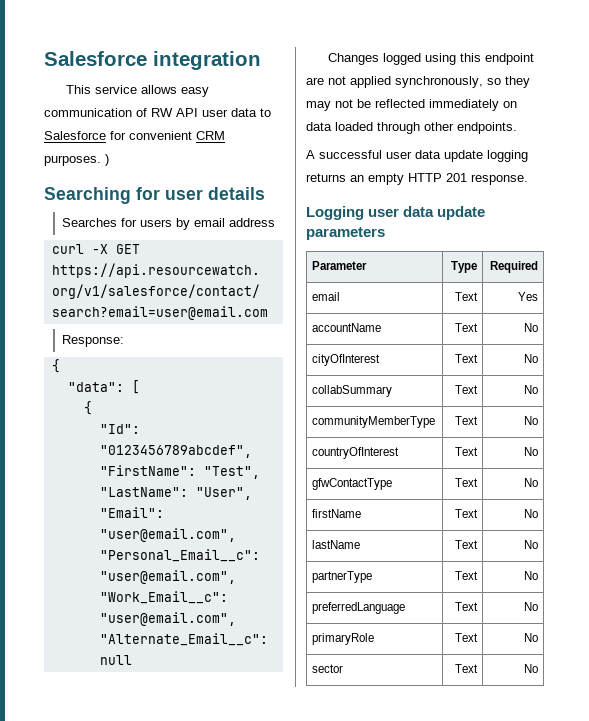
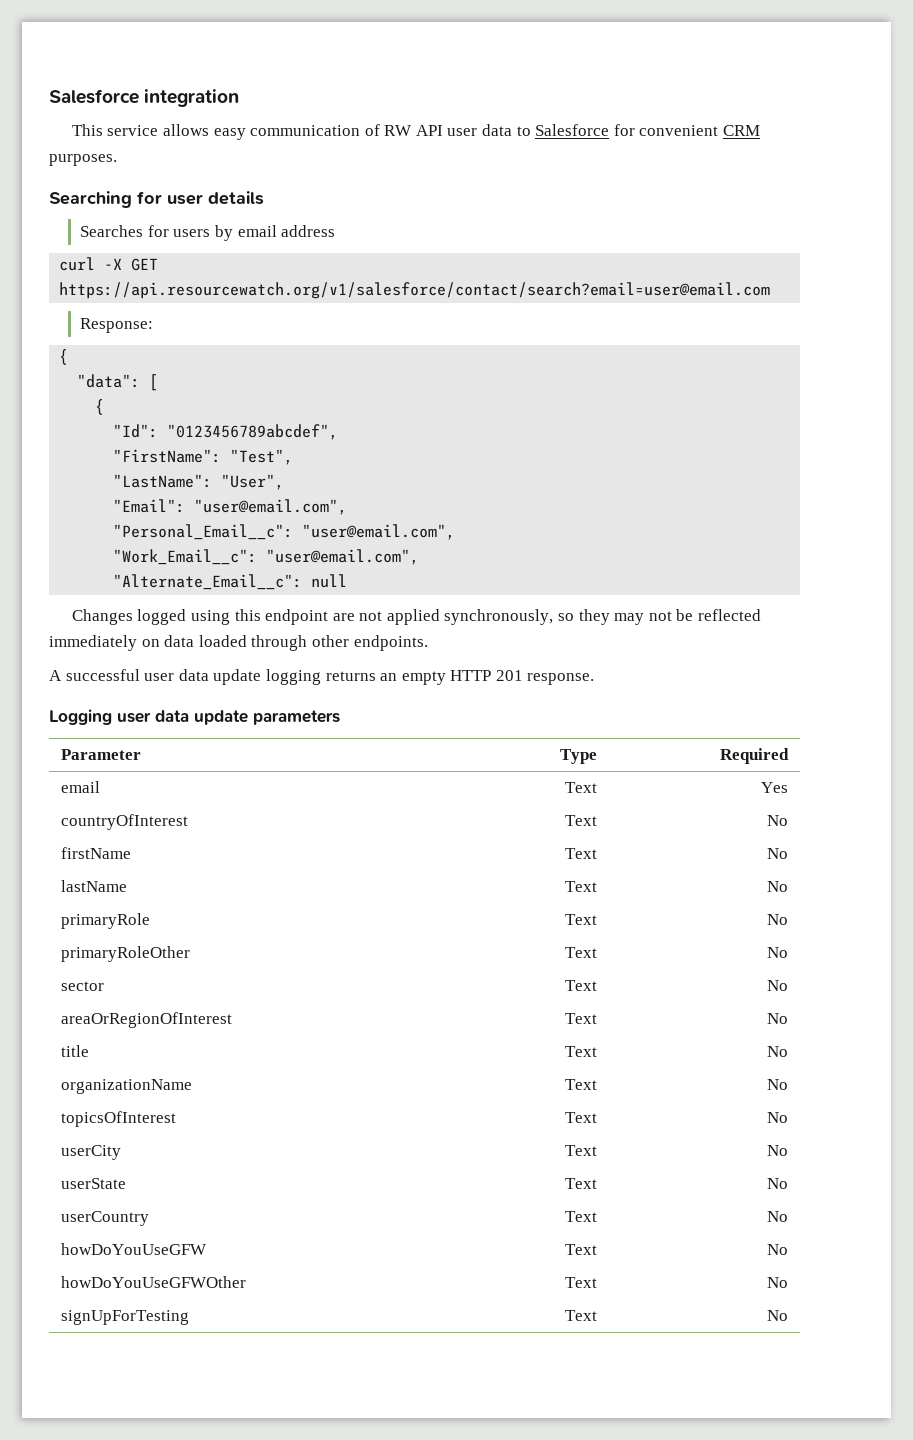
- This service allows easy communication of RW API user data to Salesforce for convenient CRM purposes. )
+ This service allows easy communication of RW API user data to Salesforce for convenient CRM purposes.
- accountName | Text | No
- cityOfInterest | Text | No
- collabSummary | Text | No
- communityMemberType | Text | No
- gfwContactType | Text | No
- partnerType | Text | No
- preferredLanguage | Text | No
  primaryRole | Text | No
+ primaryRoleOther | Text | No
+ areaOrRegionOfInterest | Text | No
+ title | Text | No
+ organizationName | Text | No
+ topicsOfInterest | Text | No
+ userCity | Text | No
+ userState | Text | No
+ userCountry | Text | No
+ howDoYouUseGFW | Text | No
+ howDoYouUseGFWOther | Text | No
+ signUpForTesting | Text | No

